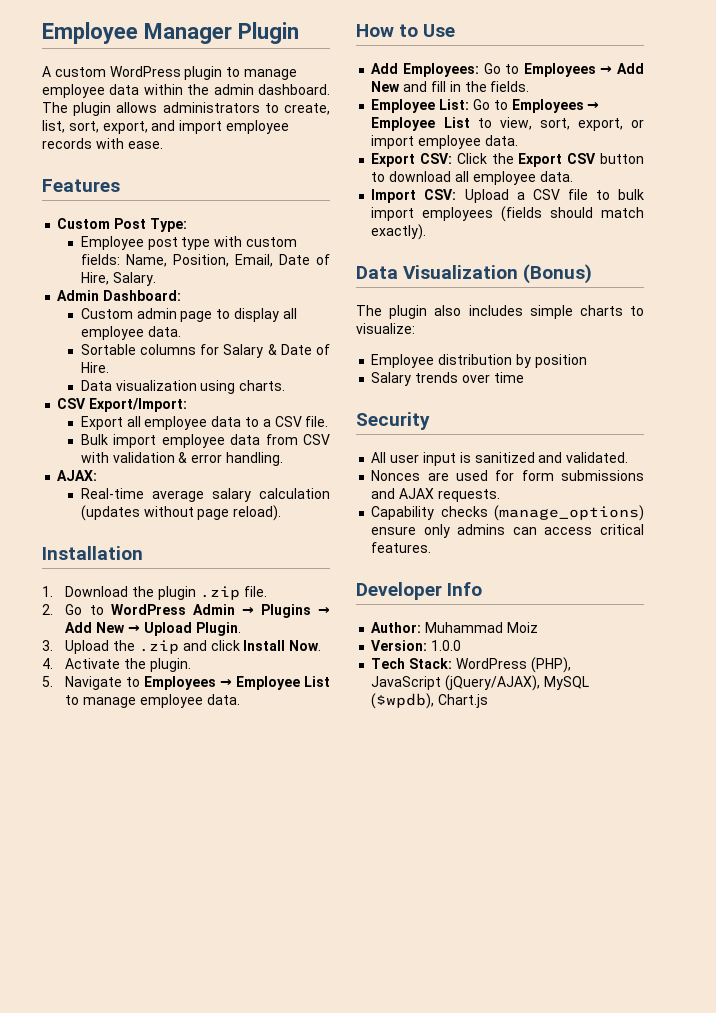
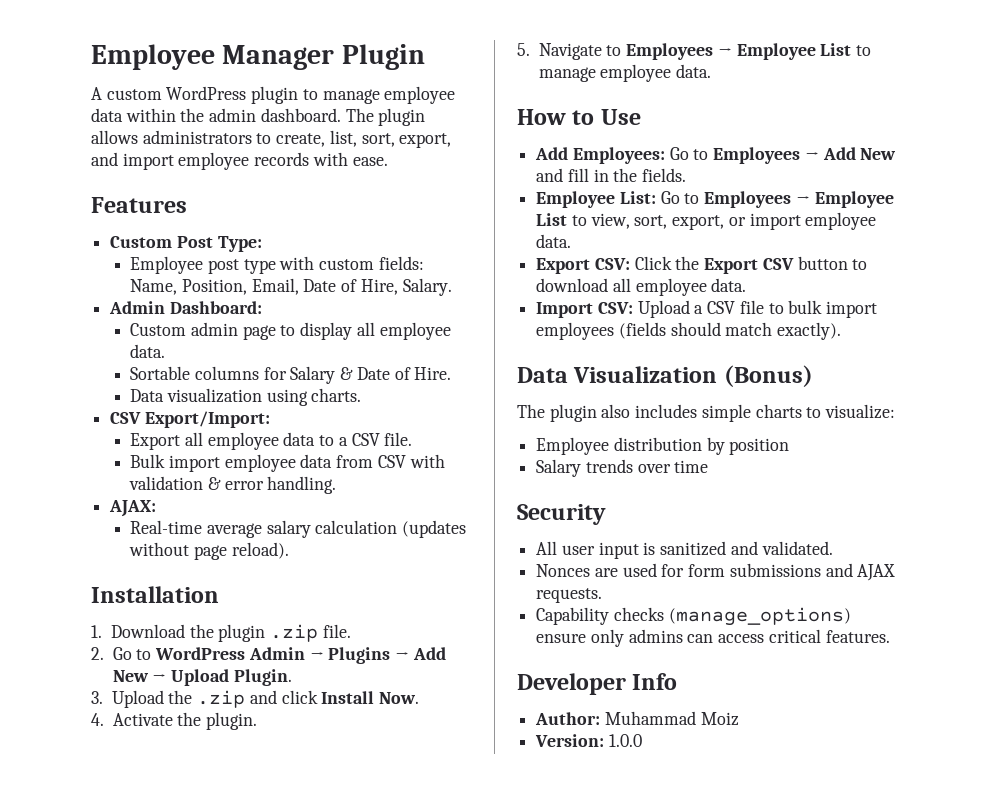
- Tech Stack: WordPress (PHP), JavaScript (jQuery/AJAX), MySQL ($wpdb), Chart.js

